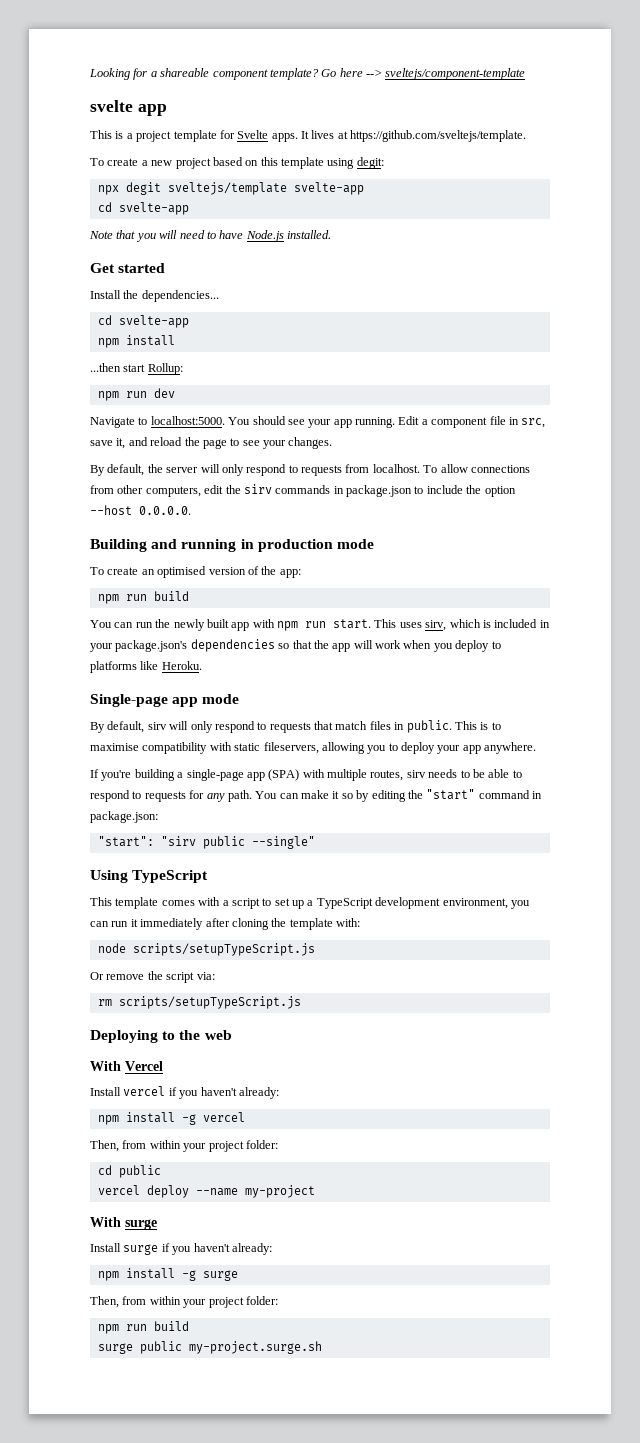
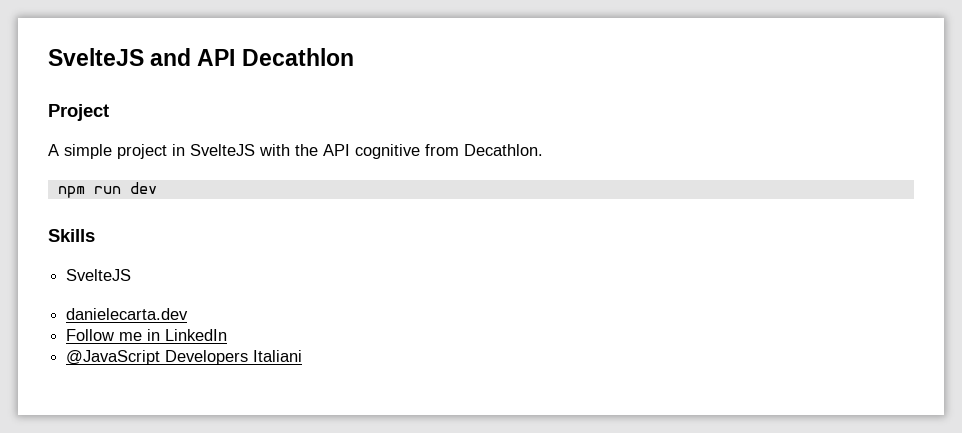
- Looking for a shareable component template? Go here --> sveltejs/component-template
- svelte app
- This is a project template for Svelte apps. It lives at https://github.com/sveltejs/template.
- To create a new project based on this template using degit:
- npx degit sveltejs/template svelte-app
- cd svelte-app
- Note that you will need to have Node.js installed.
- Get started
- Install the dependencies...
- cd svelte-app
- npm install
- ...then start Rollup:
+ SvelteJS and API Decathlon
+ Project
+ A simple project in SvelteJS with the API cognitive from Decathlon.
  npm run dev
- Navigate to localhost:5000. You should see your app running. Edit a component file in src, save it, and reload the page to see your changes.
- By default, the server will only respond to requests from localhost. To allow connections from other computers, edit the sirv commands in package.json to include the option --host 0.0.0.0.
- Building and running in production mode
- To create an optimised version of the app:
- npm run build
- You can run the newly built app with npm run start. This uses sirv, which is included in your package.json's dependencies so that the app will work when you deploy to platforms like Heroku.
- Single-page app mode
- By default, sirv will only respond to requests that match files in public. This is to maximise compatibility with static fileservers, allowing you to deploy your app anywhere.
- If you're building a single-page app (SPA) with multiple routes, sirv needs to be able to respond to requests for any path. You can make it so by editing the "start" command in package.json:
- "start": "sirv public --single"
- Using TypeScript
- This template comes with a script to set up a TypeScript development environment, you can run it immediately after cloning the template with:
- node scripts/setupTypeScript.js
- Or remove the script via:
- rm scripts/setupTypeScript.js
- Deploying to the web
- With Vercel
- Install vercel if you haven't already:
- npm install -g vercel
- Then, from within your project folder:
- cd public
- vercel deploy --name my-project
- With surge
- Install surge if you haven't already:
- npm install -g surge
- Then, from within your project folder:
- npm run build
- surge public my-project.surge.sh
+ Skills
+ SvelteJS
+ danielecarta.dev
+ Follow me in LinkedIn
+ @JavaScript Developers Italiani

